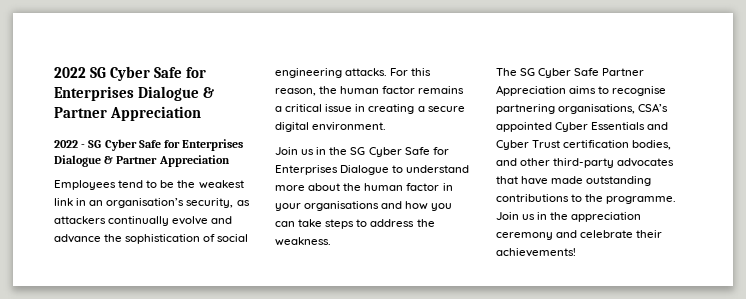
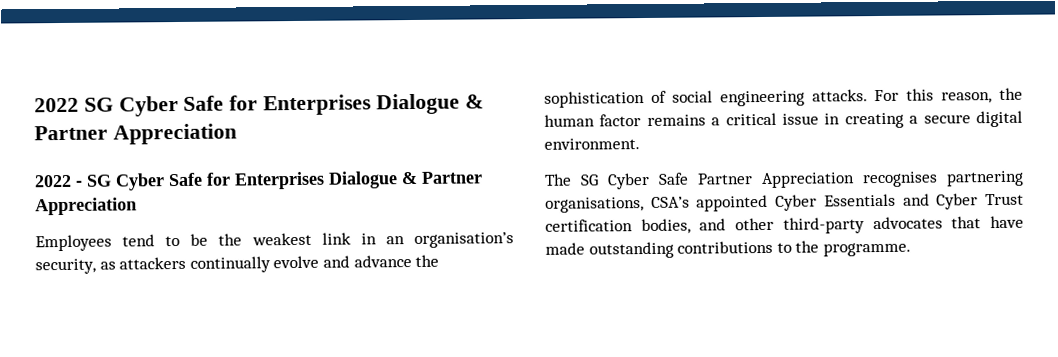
- Join us in the SG Cyber Safe for Enterprises Dialogue to understand more about the human factor in your organisations and how you can take steps to address the weakness.
- The SG Cyber Safe Partner Appreciation aims to recognise partnering organisations, CSA’s appointed Cyber Essentials and Cyber Trust certification bodies, and other third-party advocates that have made outstanding contributions to the programme. Join us in the appreciation ceremony and celebrate their achievements!
+ The SG Cyber Safe Partner Appreciation recognises partnering organisations, CSA’s appointed Cyber Essentials and Cyber Trust certification bodies, and other third-party advocates that have made outstanding contributions to the programme.

